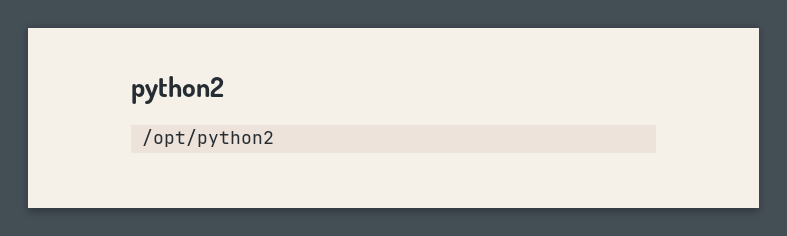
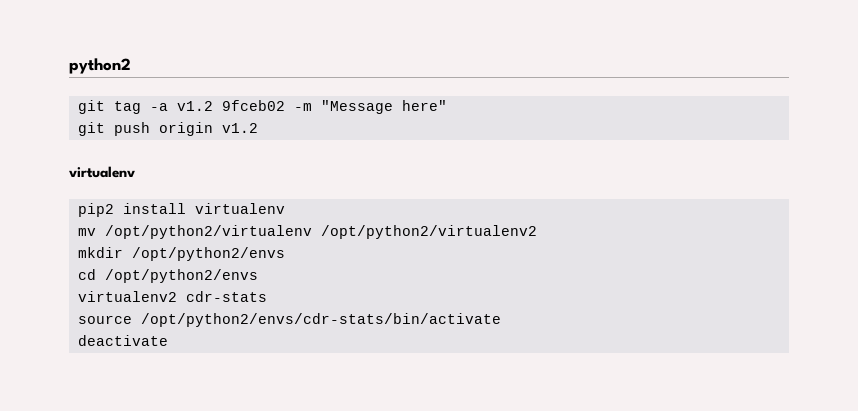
- /opt/python2
+ git tag -a v1.2 9fceb02 -m "Message here"
+ git push origin v1.2
+ virtualenv
+ pip2 install virtualenv
+ mv /opt/python2/virtualenv /opt/python2/virtualenv2
+ mkdir /opt/python2/envs
+ cd /opt/python2/envs
+ virtualenv2 cdr-stats
+ source /opt/python2/envs/cdr-stats/bin/activate
+ deactivate

